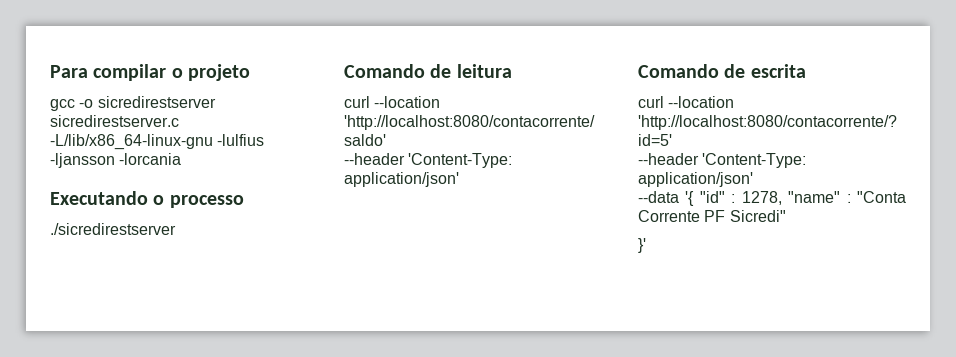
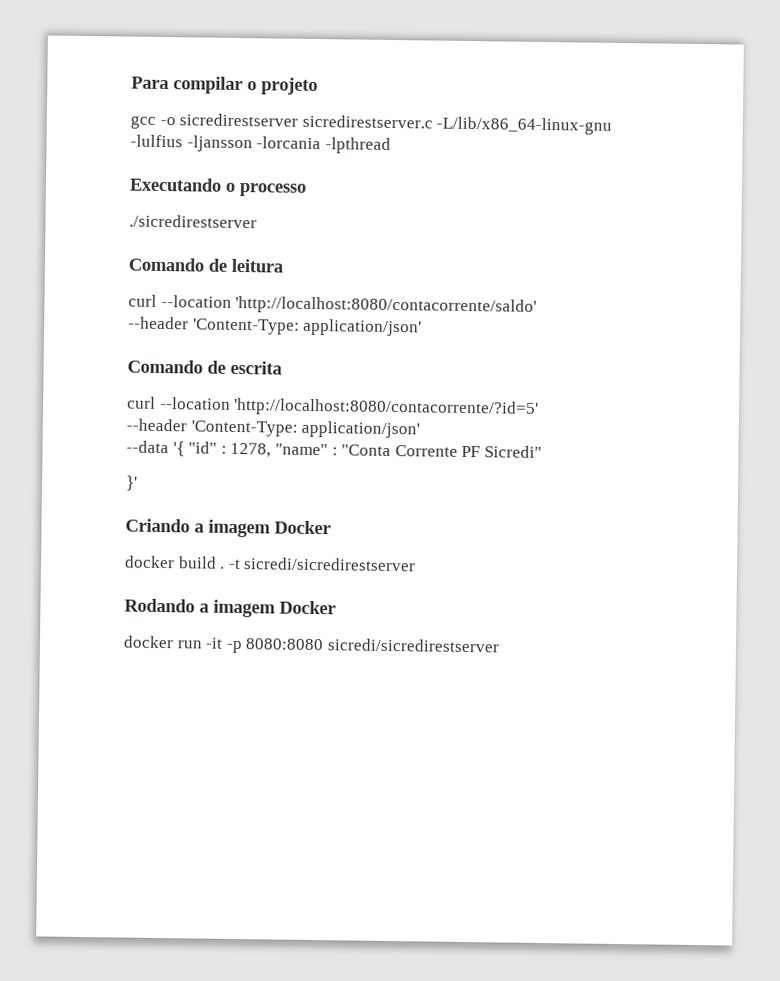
- gcc -o sicredirestserver sicredirestserver.c -L/lib/x86_64-linux-gnu -lulfius -ljansson -lorcania
+ gcc -o sicredirestserver sicredirestserver.c -L/lib/x86_64-linux-gnu -lulfius -ljansson -lorcania -lpthread
+ Criando a imagem Docker
+ docker build . -t sicredi/sicredirestserver
+ Rodando a imagem Docker
+ docker run -it -p 8080:8080 sicredi/sicredirestserver

